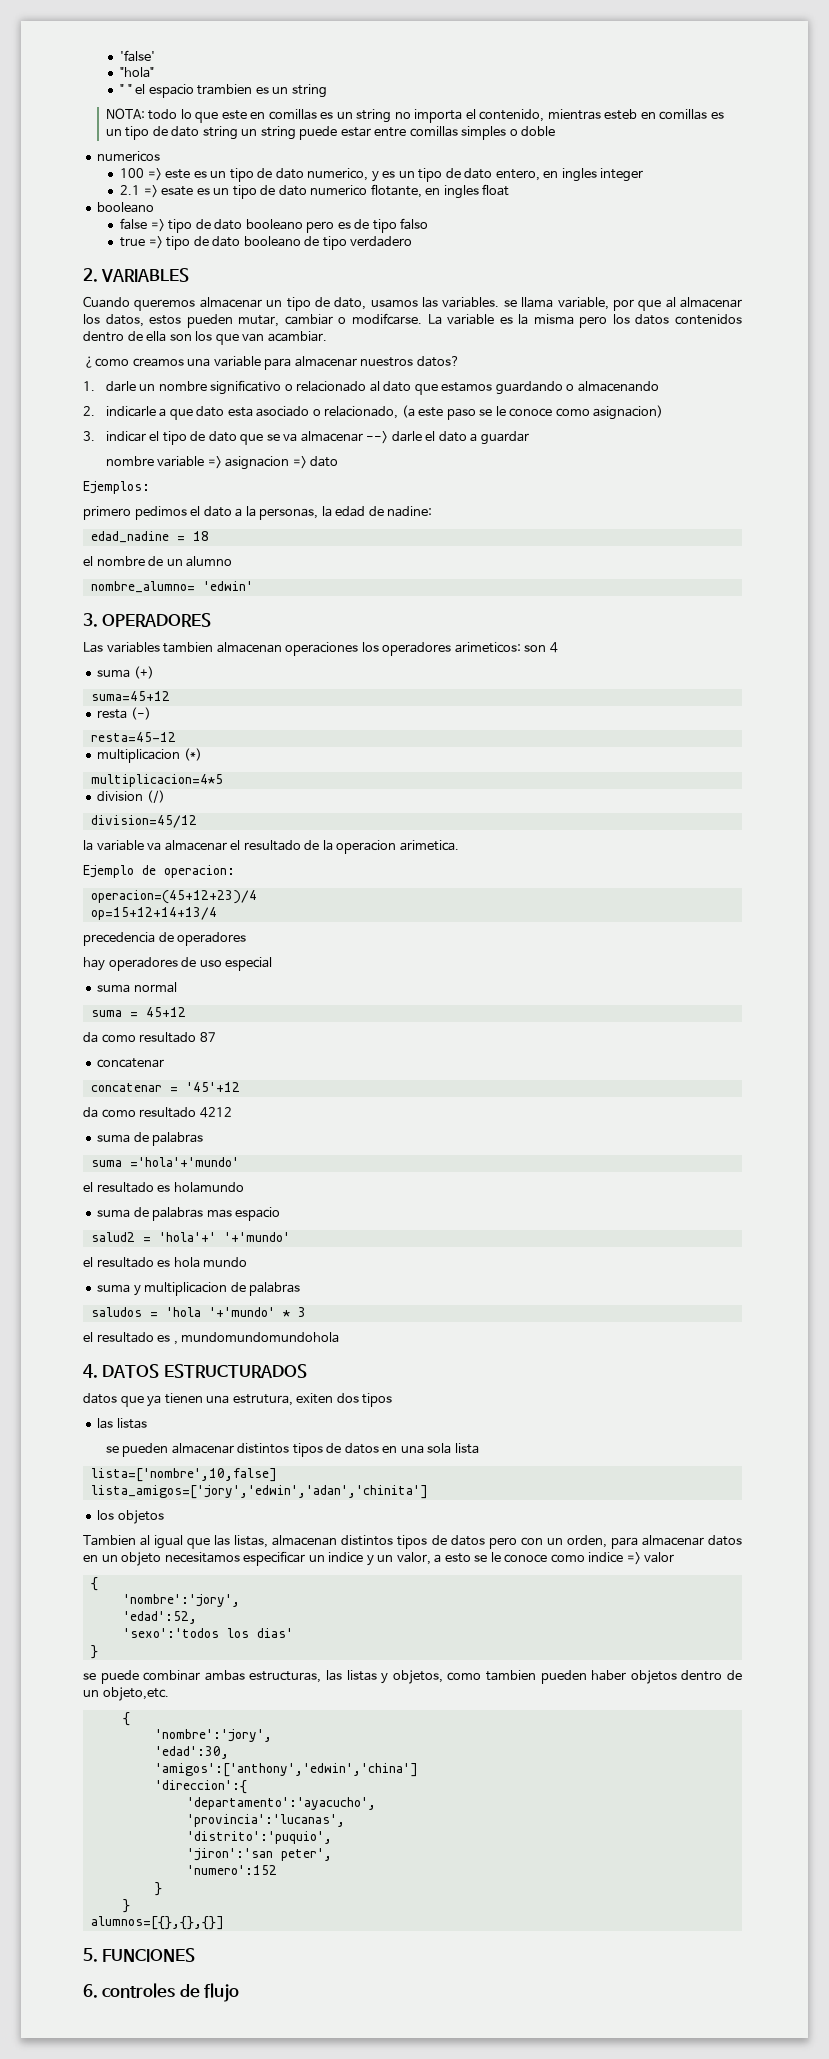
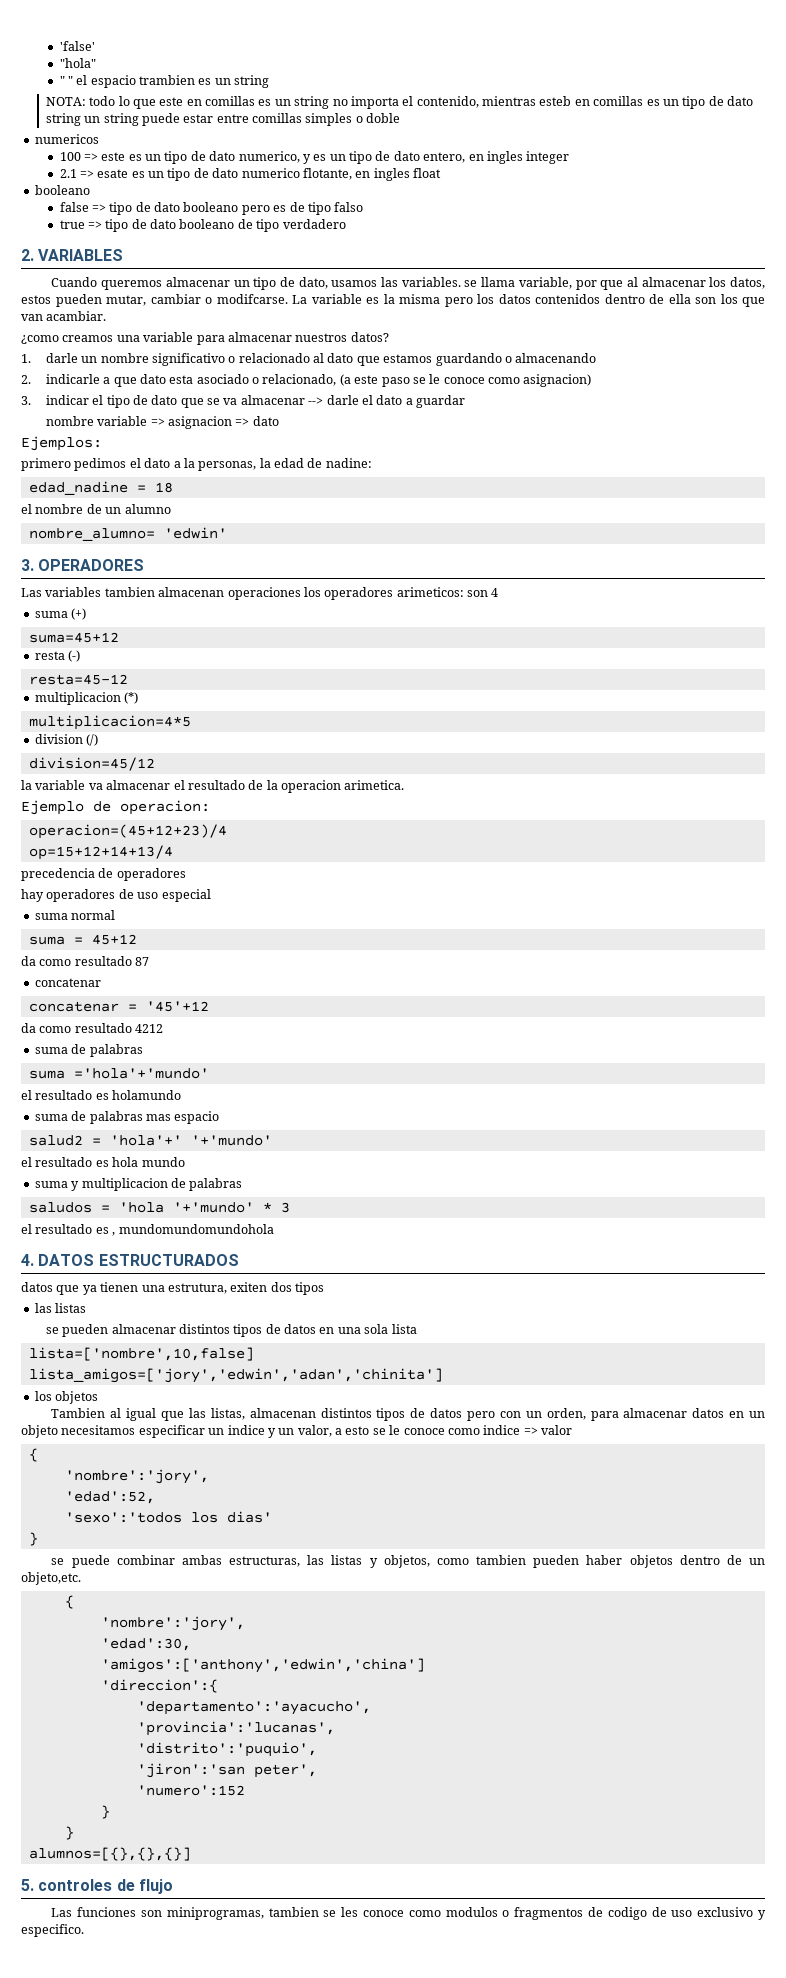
- 5. FUNCIONES
- 6. controles de flujo
+ 5. controles de flujo
+ Las funciones son miniprogramas, tambien se les conoce como modulos o fragmentos de codigo de uso exclusivo y especifico.

